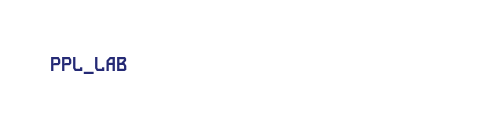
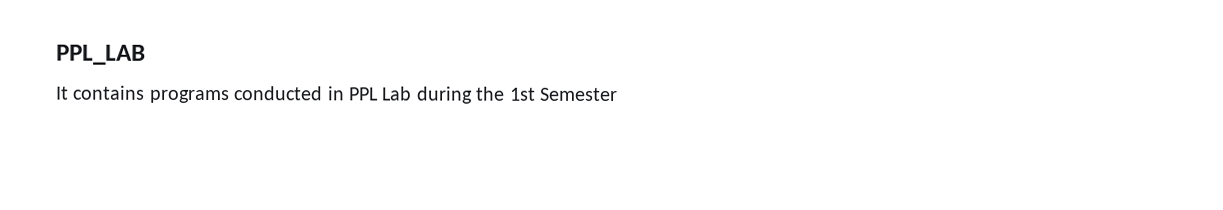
+ It contains programs conducted in PPL Lab during the 1st Semester

